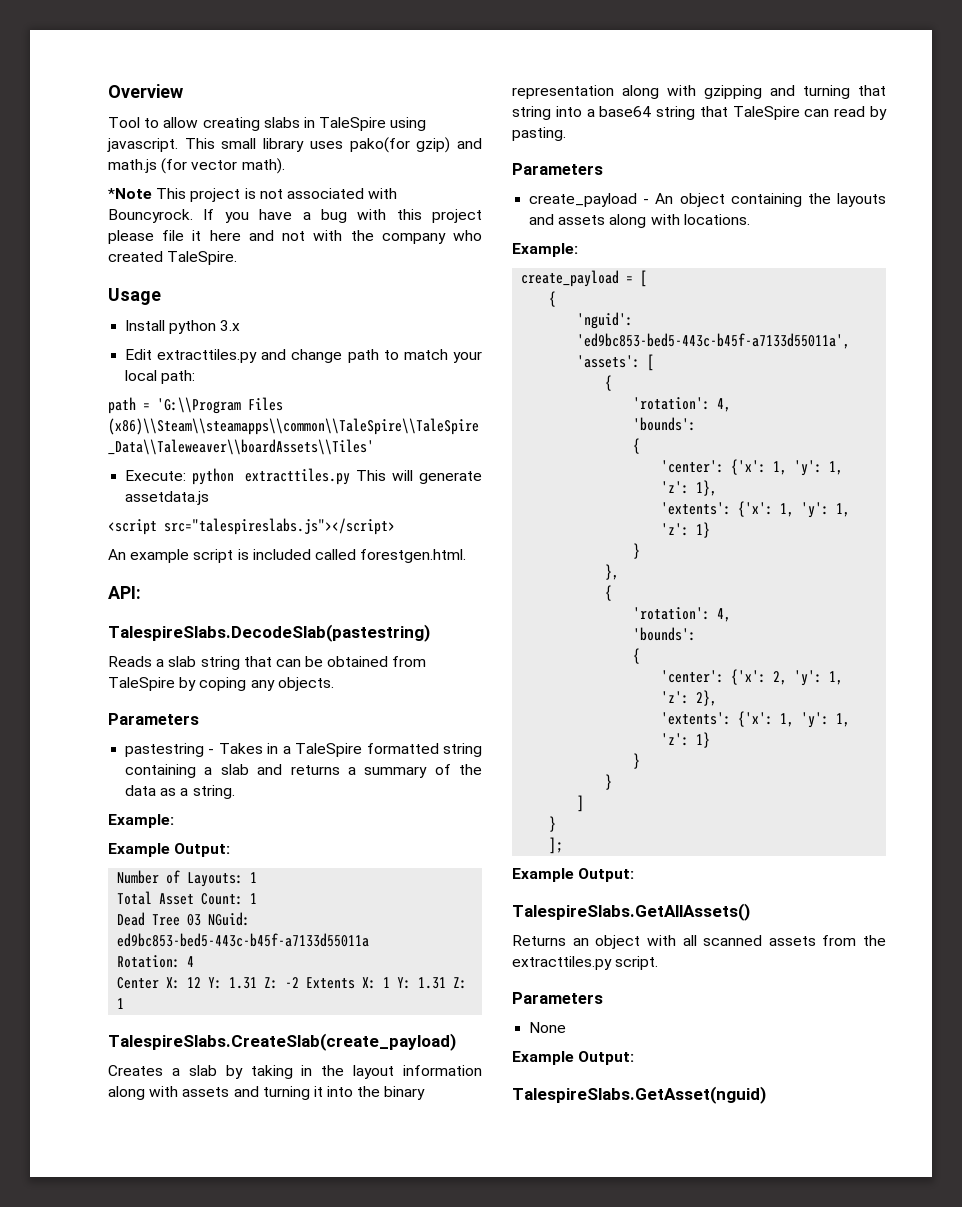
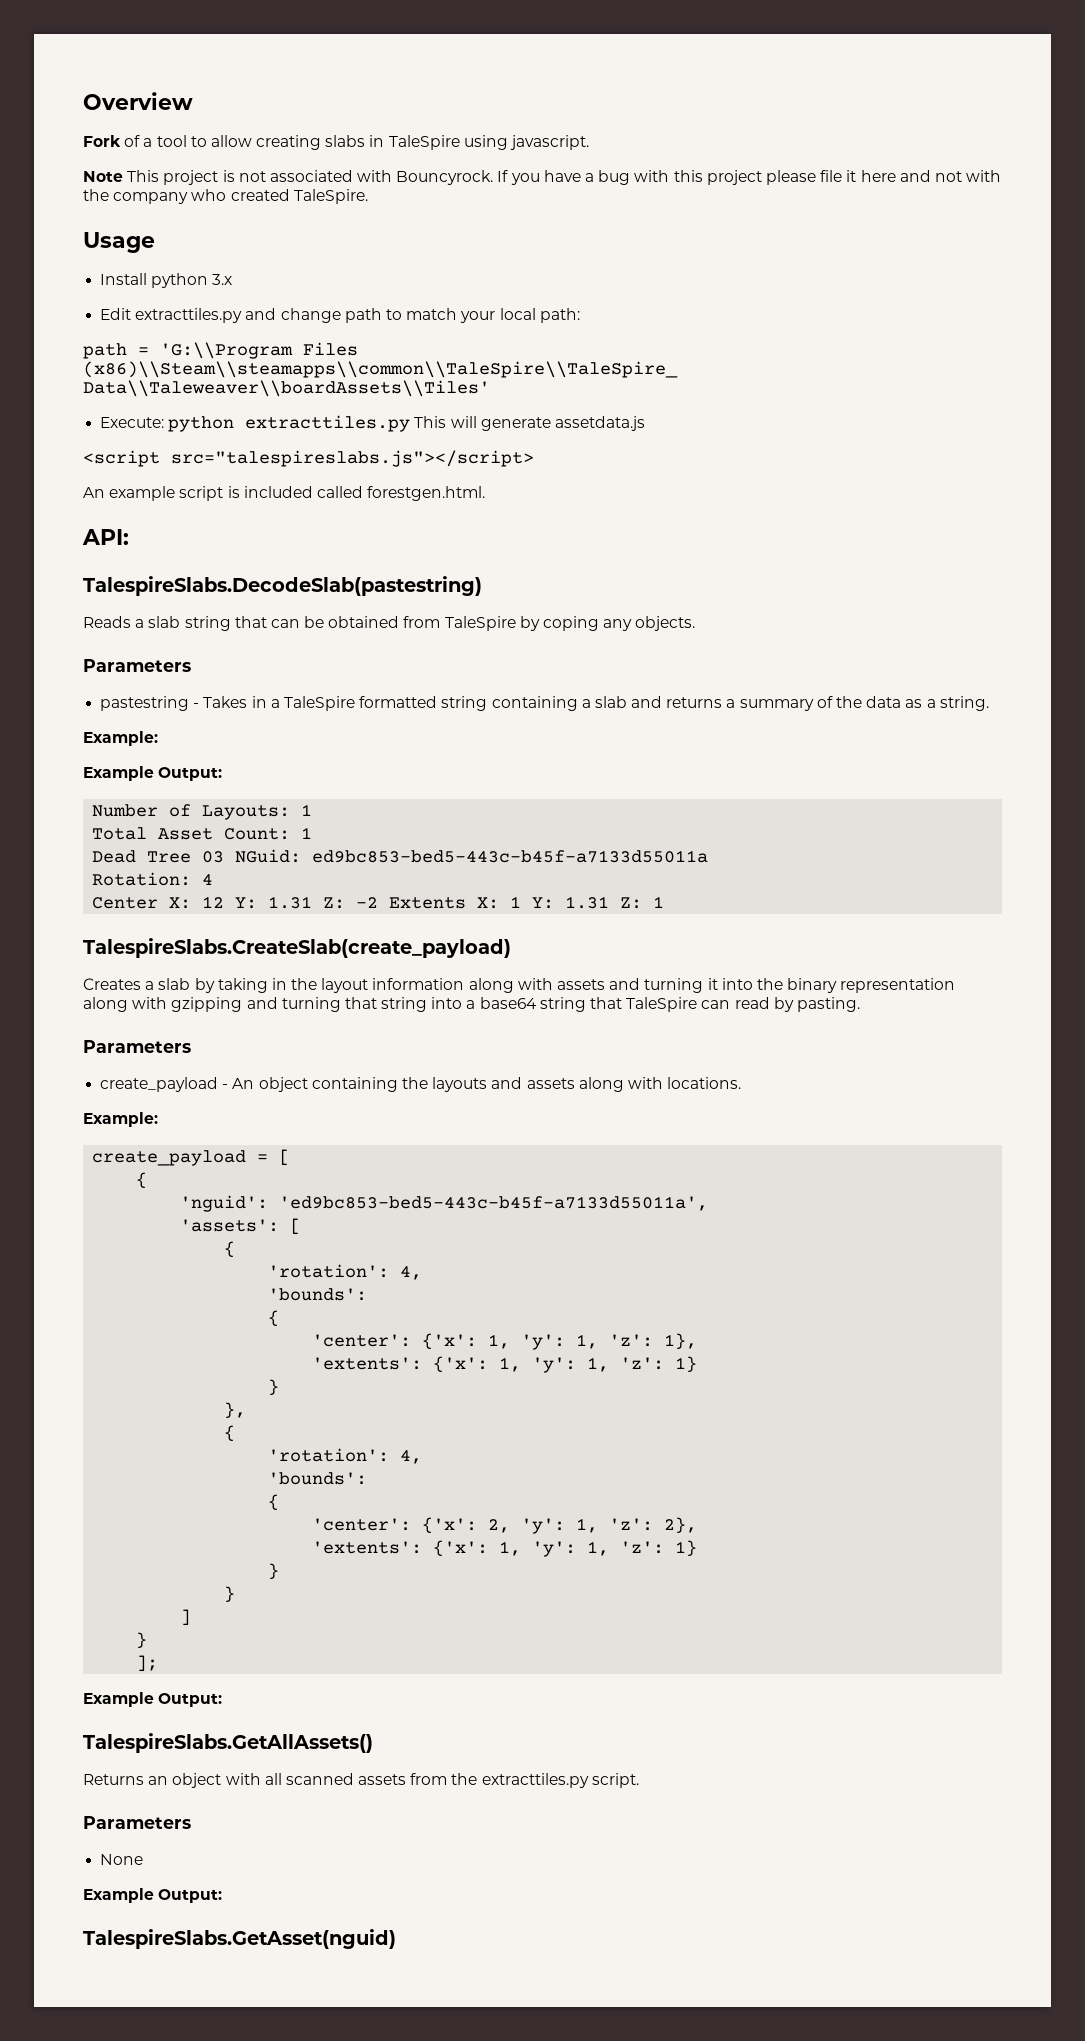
- Tool to allow creating slabs in TaleSpire using javascript. This small library uses pako(for gzip) and math.js (for vector math).
- *Note This project is not associated with Bouncyrock.
+ Fork of a tool to allow creating slabs in TaleSpire using javascript.
+ Note This project is not associated with Bouncyrock.

